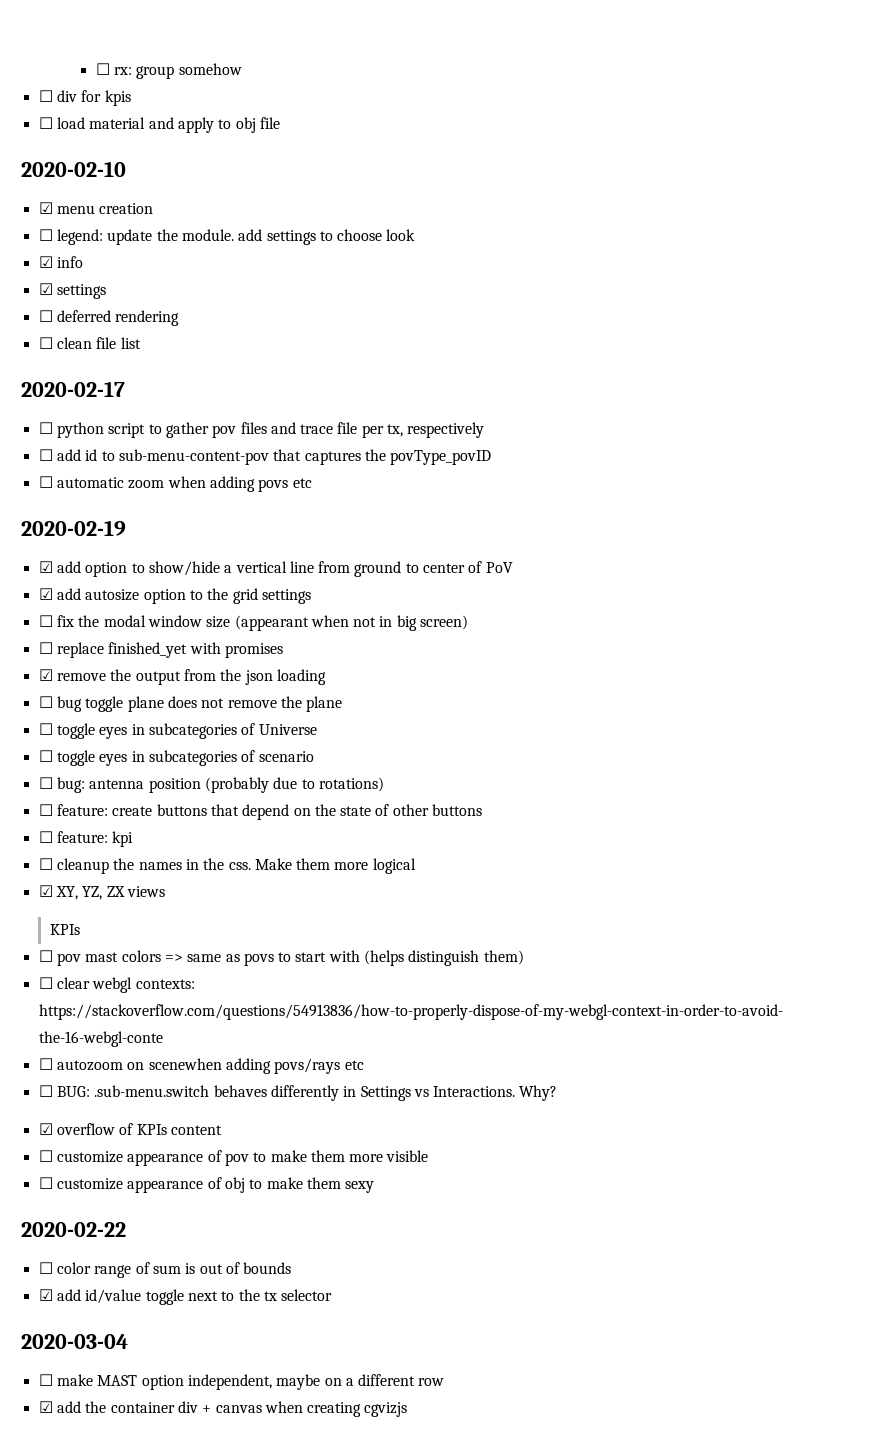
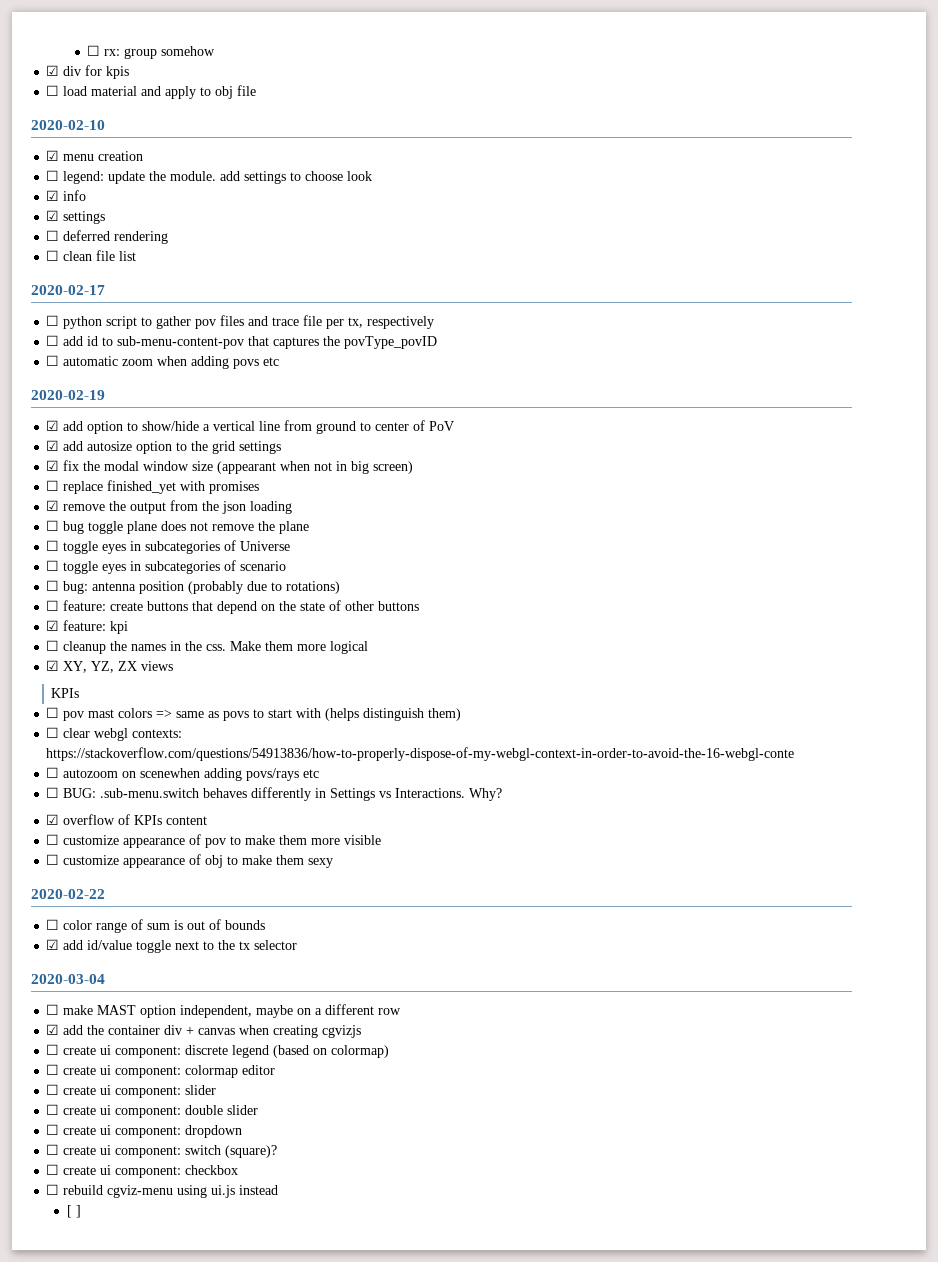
- ☐ div for kpis
+ ☑ div for kpis
- ☐ fix the modal window size (appearant when not in big screen)
+ ☑ fix the modal window size (appearant when not in big screen)
- ☐ feature: kpi
+ ☑ feature: kpi
+ ☐ create ui component: discrete legend (based on colormap)
+ ☐ create ui component: colormap editor
+ ☐ create ui component: slider
+ ☐ create ui component: double slider
+ ☐ create ui component: dropdown
+ ☐ create ui component: switch (square)?
+ ☐ create ui component: checkbox
+ ☐ rebuild cgviz-menu using ui.js instead
+ [ ]

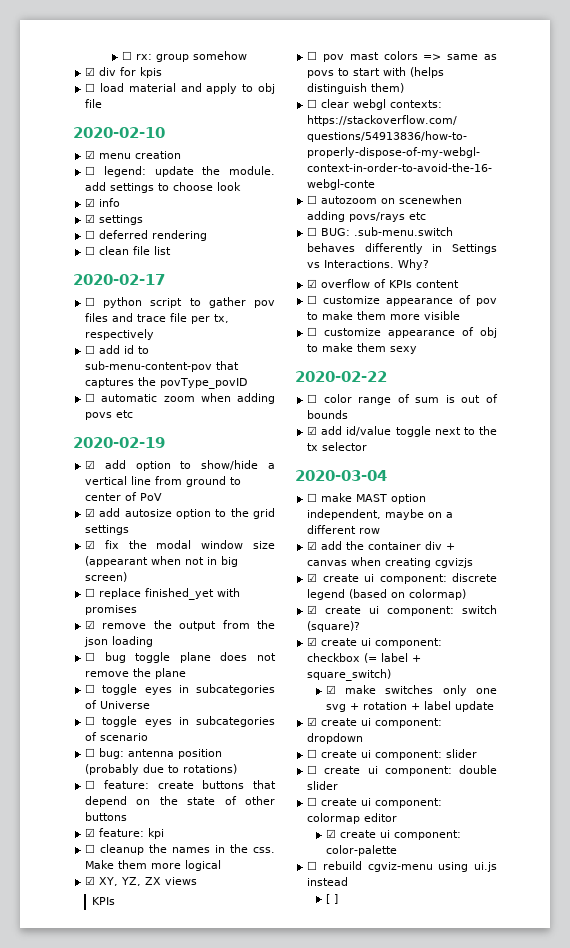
- ☐ create ui component: discrete legend (based on colormap)
+ ☑ create ui component: discrete legend (based on colormap)
- ☐ create ui component: colormap editor
+ ☑ create ui component: switch (square)?
+ ☑ create ui component: checkbox (= label + square_switch)
+ ☑ make switches only one svg + rotation + label update
+ ☑ create ui component: dropdown
- ☐ create ui component: dropdown
- ☐ create ui component: switch (square)?
- ☐ create ui component: checkbox
+ ☐ create ui component: colormap editor
+ ☑ create ui component: color-palette

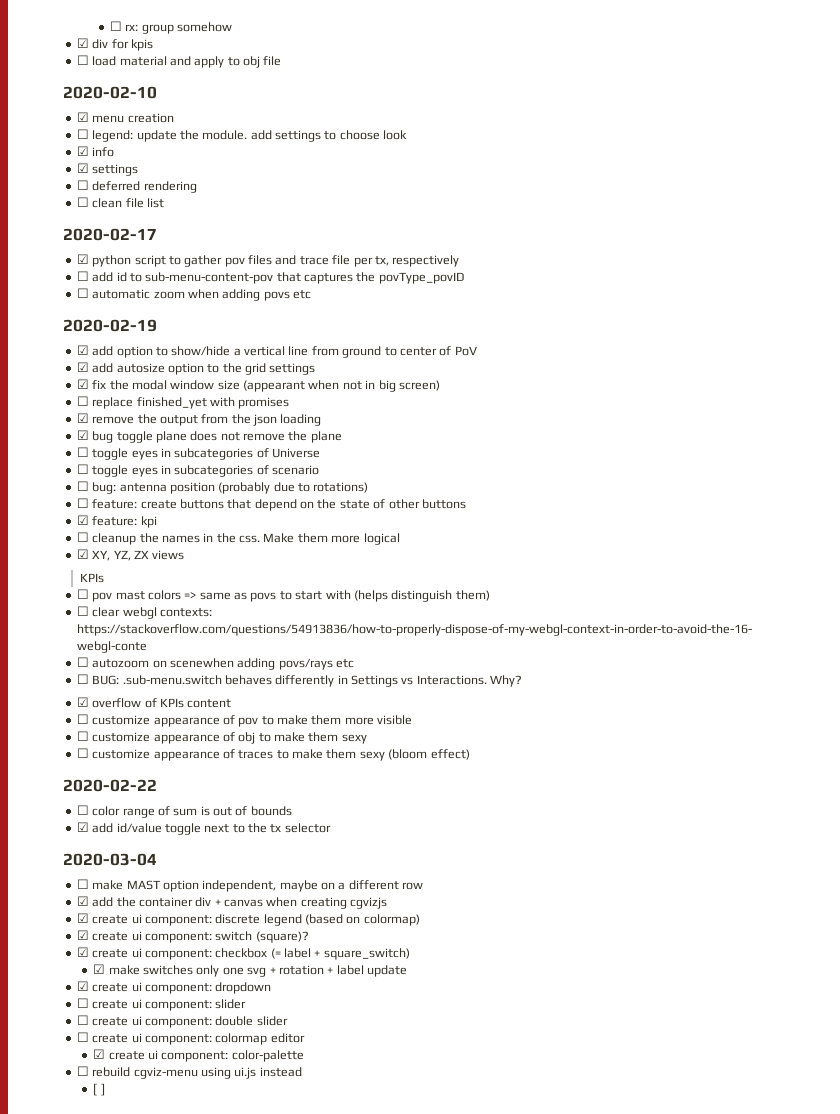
- ☐ python script to gather pov files and trace file per tx, respectively
+ ☑ python script to gather pov files and trace file per tx, respectively
- ☐ bug toggle plane does not remove the plane
+ ☑ bug toggle plane does not remove the plane
+ ☐ customize appearance of traces to make them sexy (bloom effect)

